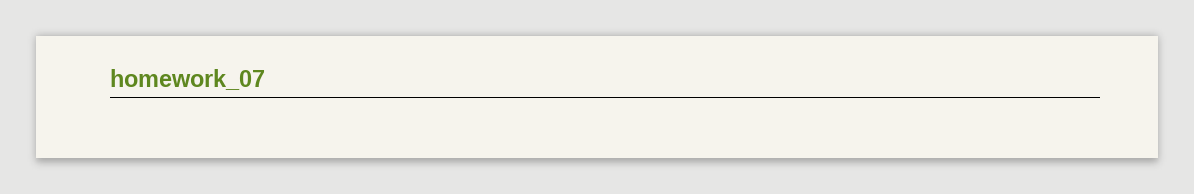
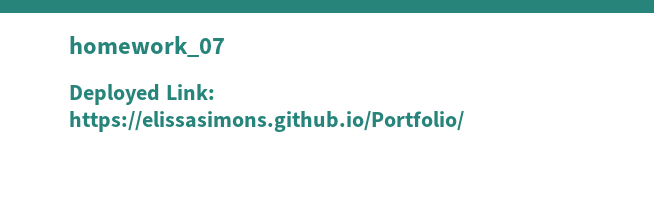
+ Deployed Link: https://elissasimons.github.io/Portfolio/

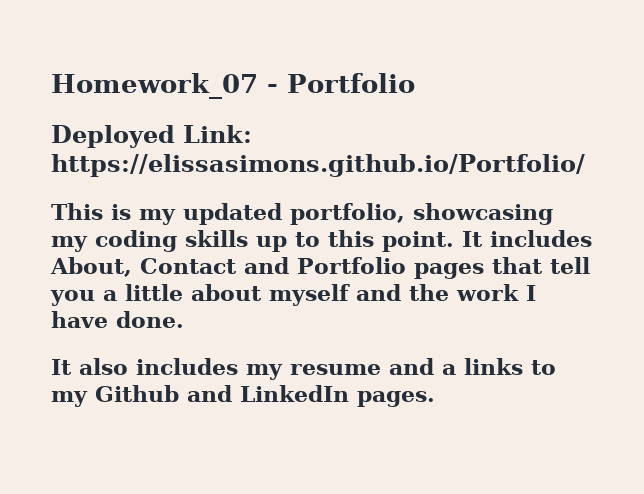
- homework_07
+ Homework_07 - Portfolio
+ This is my updated portfolio, showcasing my coding skills up to this point. It includes About, Contact and Portfolio pages that tell you a little about myself and the work I have done.
+ It also includes my resume and a links to my Github and LinkedIn pages.

